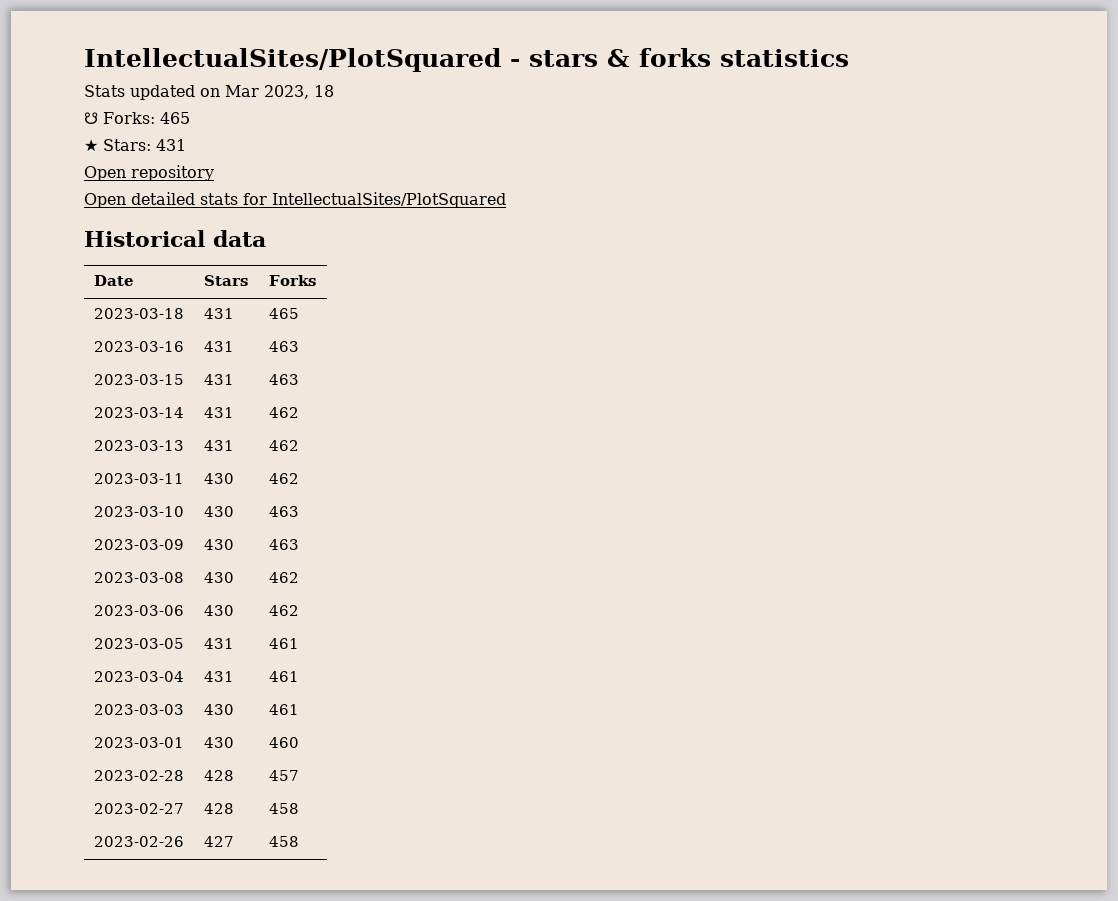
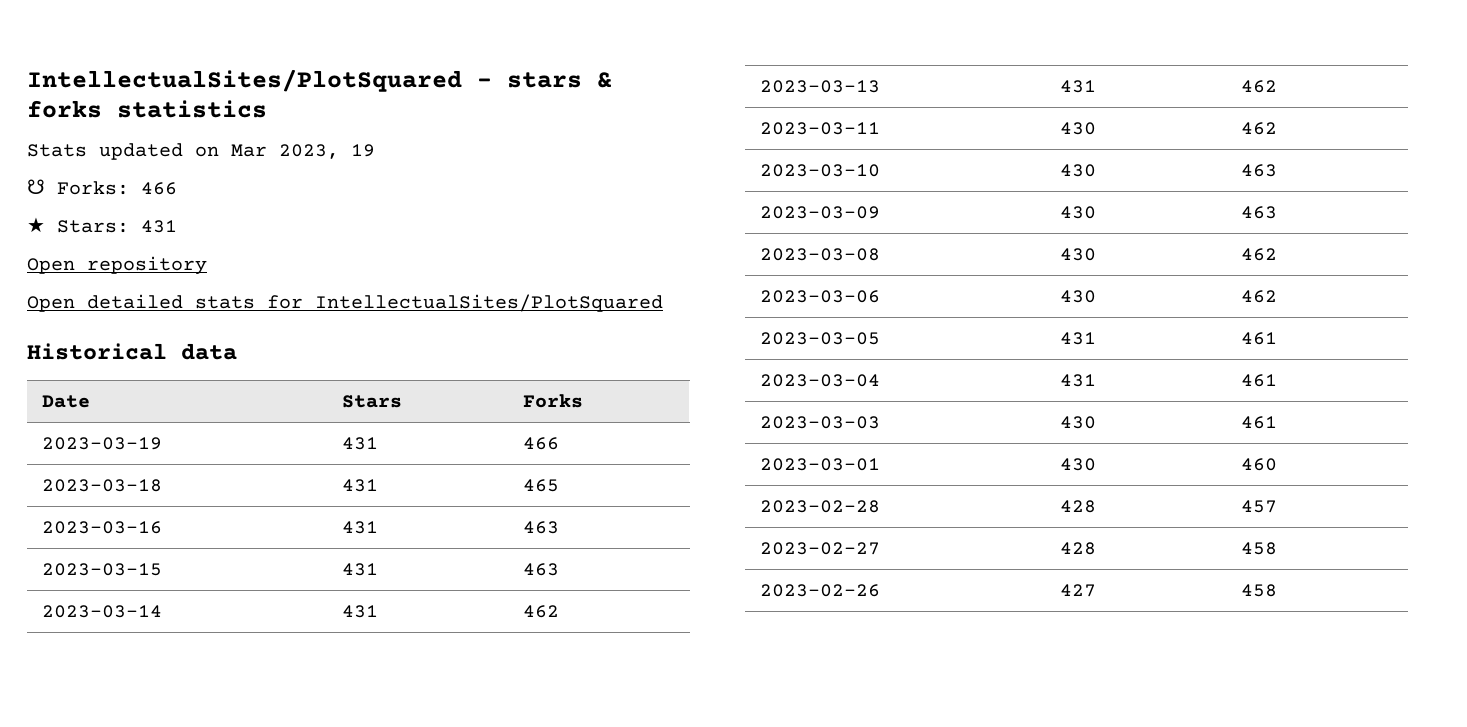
- Stats updated on Mar 2023, 18
+ Stats updated on Mar 2023, 19
- ☋ Forks: 465
+ ☋ Forks: 466
+ 2023-03-19 | 431 | 466

